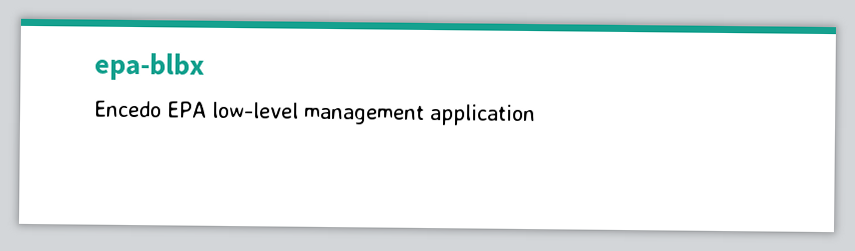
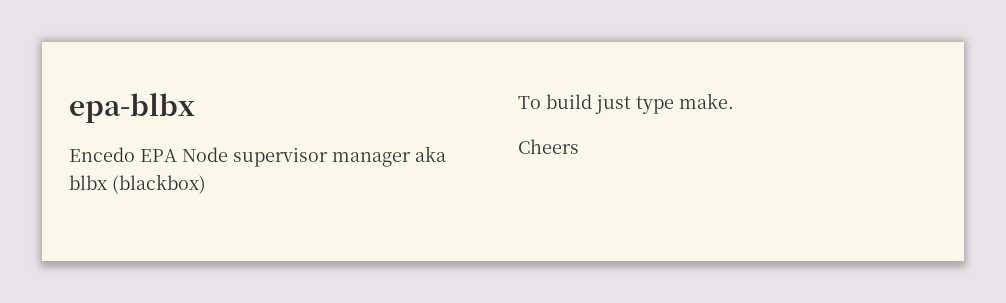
- Encedo EPA low-level management application
+ Encedo EPA Node supervisor manager aka blbx (blackbox)
+ To build just type make.
+ Cheers

